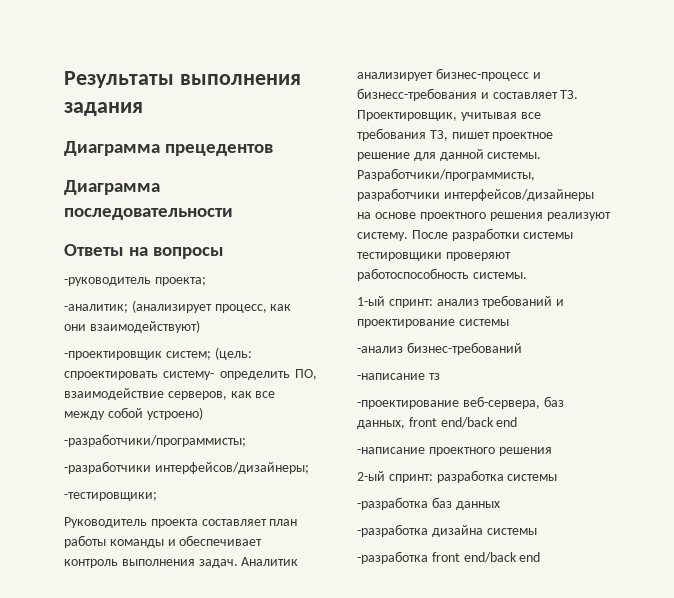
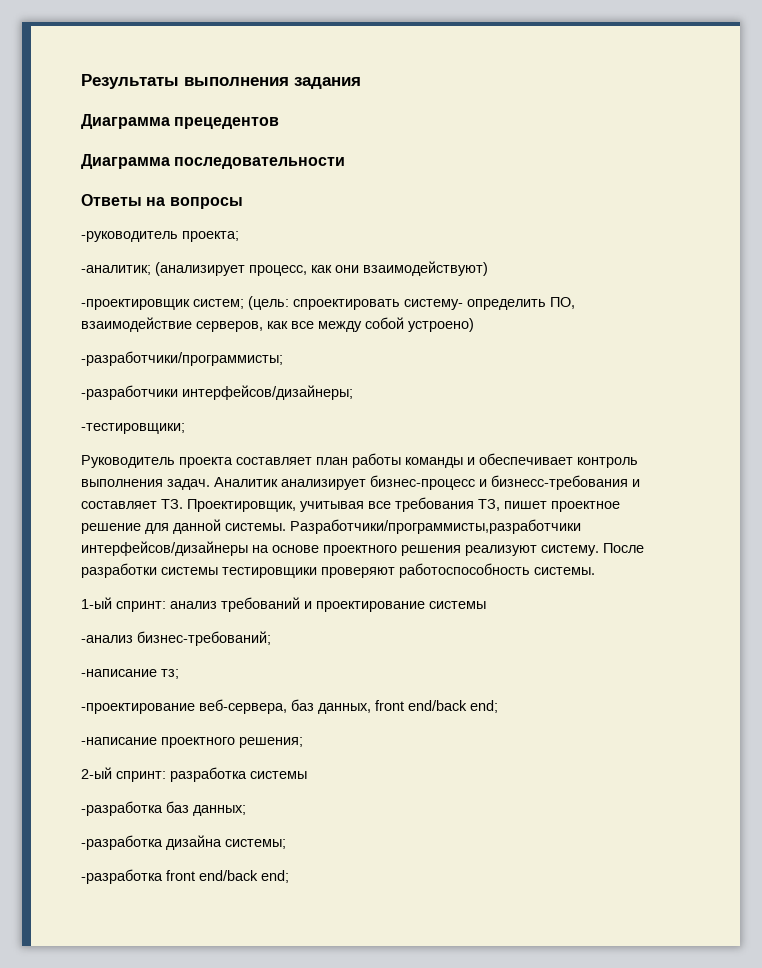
- -анализ бизнес-требований
- -написание тз
+ -анализ бизнес-требований;
+ -написание тз;
- -проектирование веб-сервера, баз данных, front end/back end
+ -проектирование веб-сервера, баз данных, front end/back end;
- -написание проектного решения
+ -написание проектного решения;
- -разработка баз данных
+ -разработка баз данных;
- -разработка дизайна системы
+ -разработка дизайна системы;
- -разработка front end/back end
+ -разработка front end/back end;

